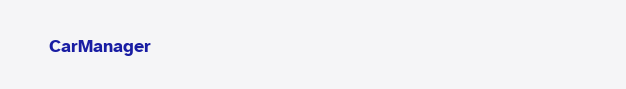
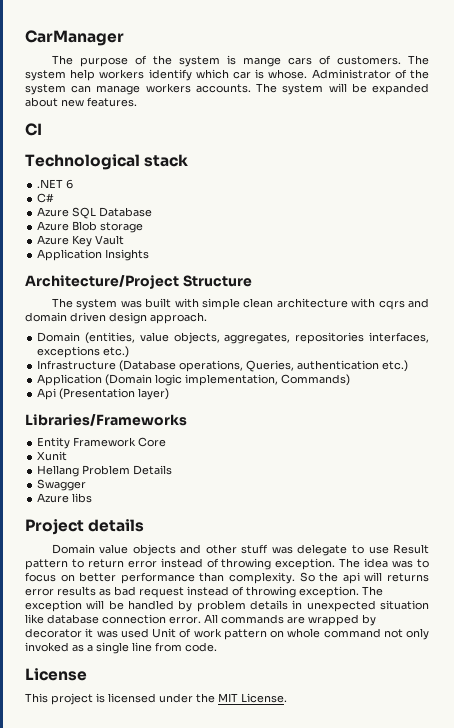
+ The purpose of the system is mange cars of customers. The system help workers identify which car is whose. Administrator of the system can manage workers accounts. The system will be expanded about new features.
+ CI
+ Technological stack
+ .NET 6
+ C#
+ Azure SQL Database
+ Azure Blob storage
+ Azure Key Vault
+ Application Insights
+ Architecture/Project Structure
+ The system was built with simple clean architecture with cqrs and domain driven design approach.
+ Domain (entities, value objects, aggregates, repositories interfaces, exceptions etc.)
+ Infrastructure (Database operations, Queries, authentication etc.)
+ Application (Domain logic implementation, Commands)
+ Api (Presentation layer)
+ Libraries/Frameworks
+ Entity Framework Core
+ Xunit
+ Hellang Problem Details
+ Swagger
+ Azure libs
+ Project details
+ Domain value objects and other stuff was delegate to use Result pattern to return error instead of throwing exception. The idea was to focus on better performance than complexity. So the api will returns error results as bad request instead of throwing exception. The exception will be handled by problem details in unexpected situation like database connection error. All commands are wrapped by decorator it was used Unit of work pattern on whole command not only invoked as a single line from code.
+ License
+ This project is licensed under the MIT License.

